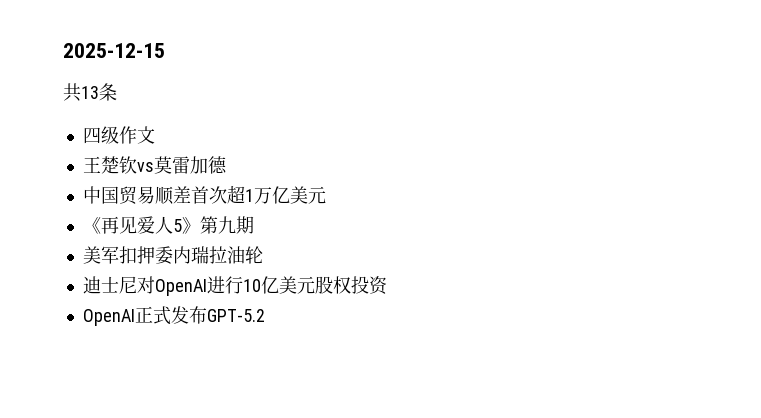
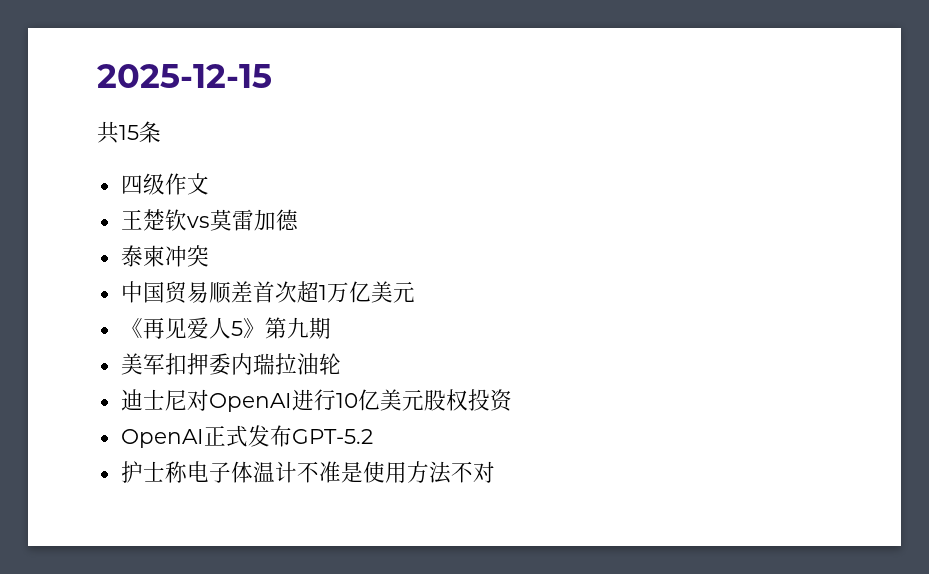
- 共13条
+ 共15条
+ 泰柬冲突
+ 护士称电子体温计不准是使用方法不对

